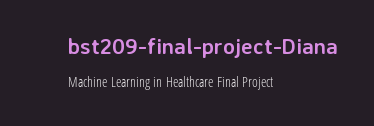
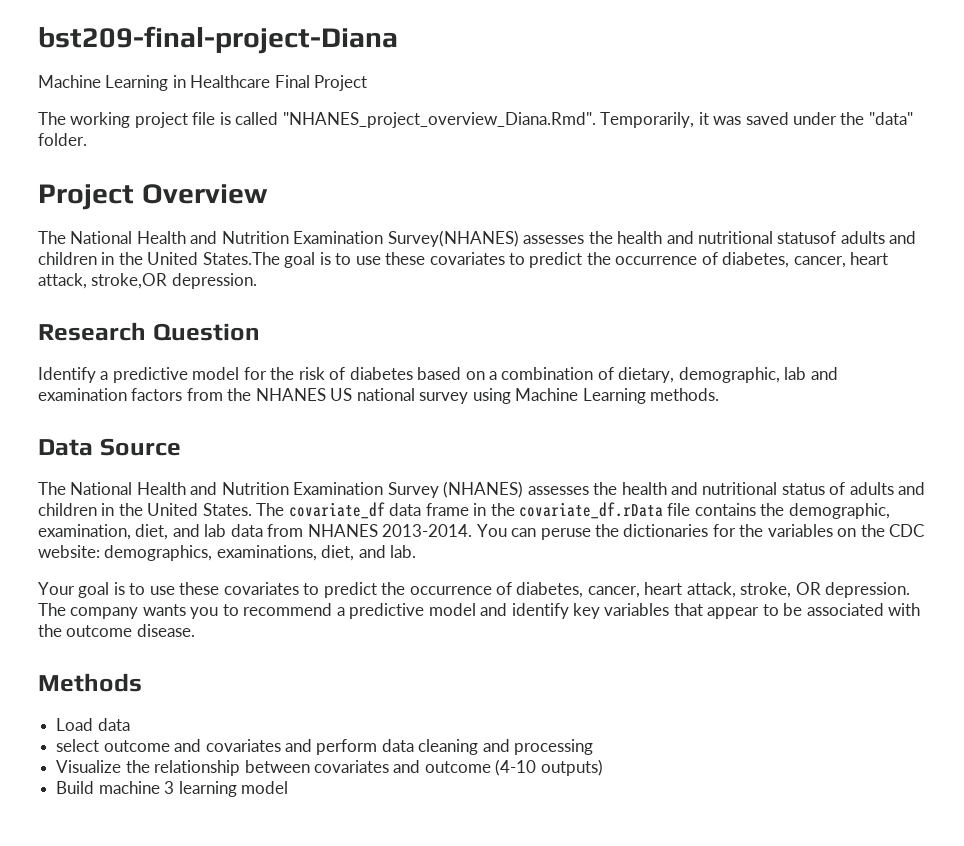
+ The working project file is called "NHANES_project_overview_Diana.Rmd". Temporarily, it was saved under the "data" folder.
+ Project Overview
+ The National Health and Nutrition Examination Survey(NHANES) assesses the health and nutritional statusof adults and children in the United States.The goal is to use these covariates to predict the occurrence of diabetes, cancer, heart attack, stroke,OR depression.
+ Research Question
+ Identify a predictive model for the risk of diabetes based on a combination of dietary, demographic, lab and examination factors from the NHANES US national survey using Machine Learning methods.
+ Data Source
+ The National Health and Nutrition Examination Survey (NHANES) assesses the health and nutritional status of adults and children in the United States. The covariate_df data frame in the covariate_df.rData file contains the demographic, examination, diet, and lab data from NHANES 2013-2014. You can peruse the dictionaries for the variables on the CDC website: demographics, examinations, diet, and lab.
+ Your goal is to use these covariates to predict the occurrence of diabetes, cancer, heart attack, stroke, OR depression. The company wants you to recommend a predictive model and identify key variables that appear to be associated with the outcome disease.
+ Methods
+ Load data
+ select outcome and covariates and perform data cleaning and processing
+ Visualize the relationship between covariates and outcome (4-10 outputs)
+ Build machine 3 learning model

